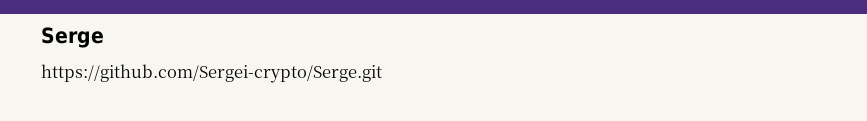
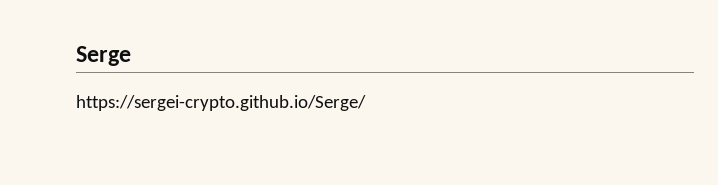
- https://github.com/Sergei-crypto/Serge.git
+ https://sergei-crypto.github.io/Serge/

